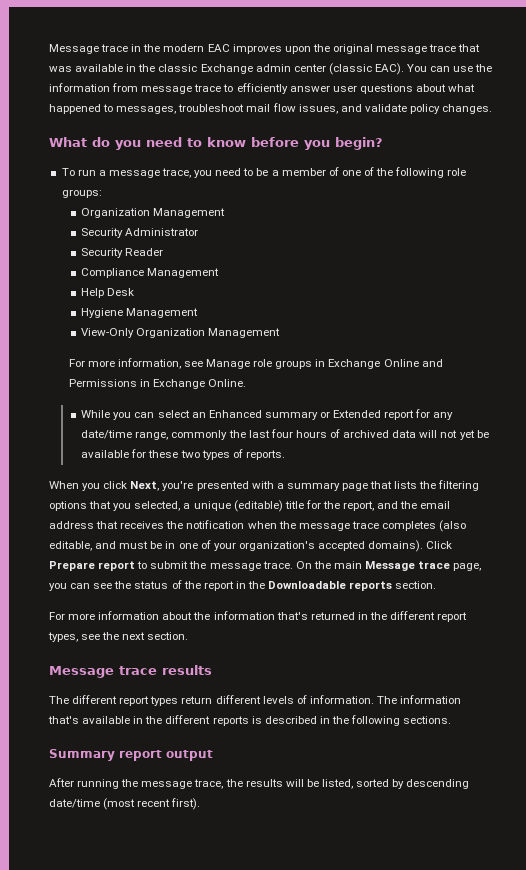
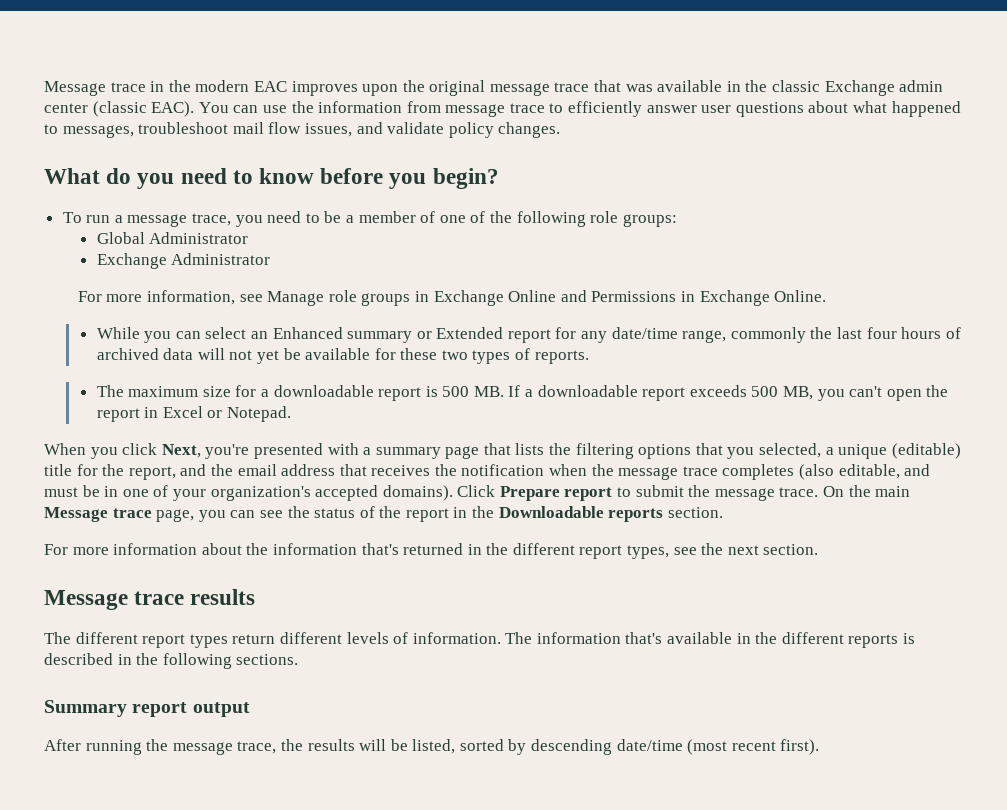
  To run a message trace, you need to be a member of one of the following role groups:
- Organization Management
- Security Administrator
- Security Reader
- Compliance Management
- Help Desk
- Hygiene Management
- View-Only Organization Management
+ Global Administrator
+ Exchange Administrator
+ The maximum size for a downloadable report is 500 MB. If a downloadable report exceeds 500 MB, you can't open the report in Excel or Notepad.

